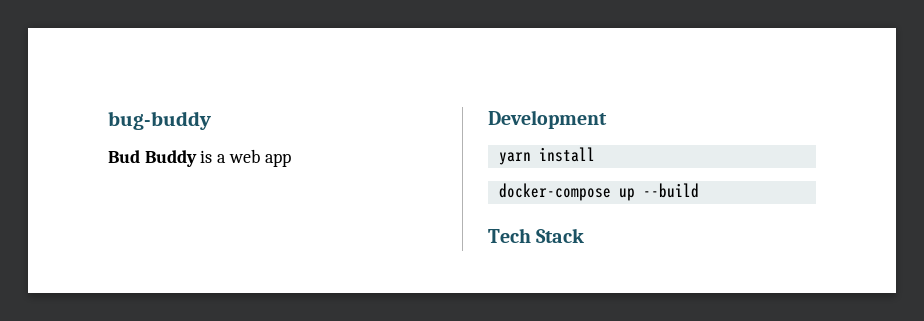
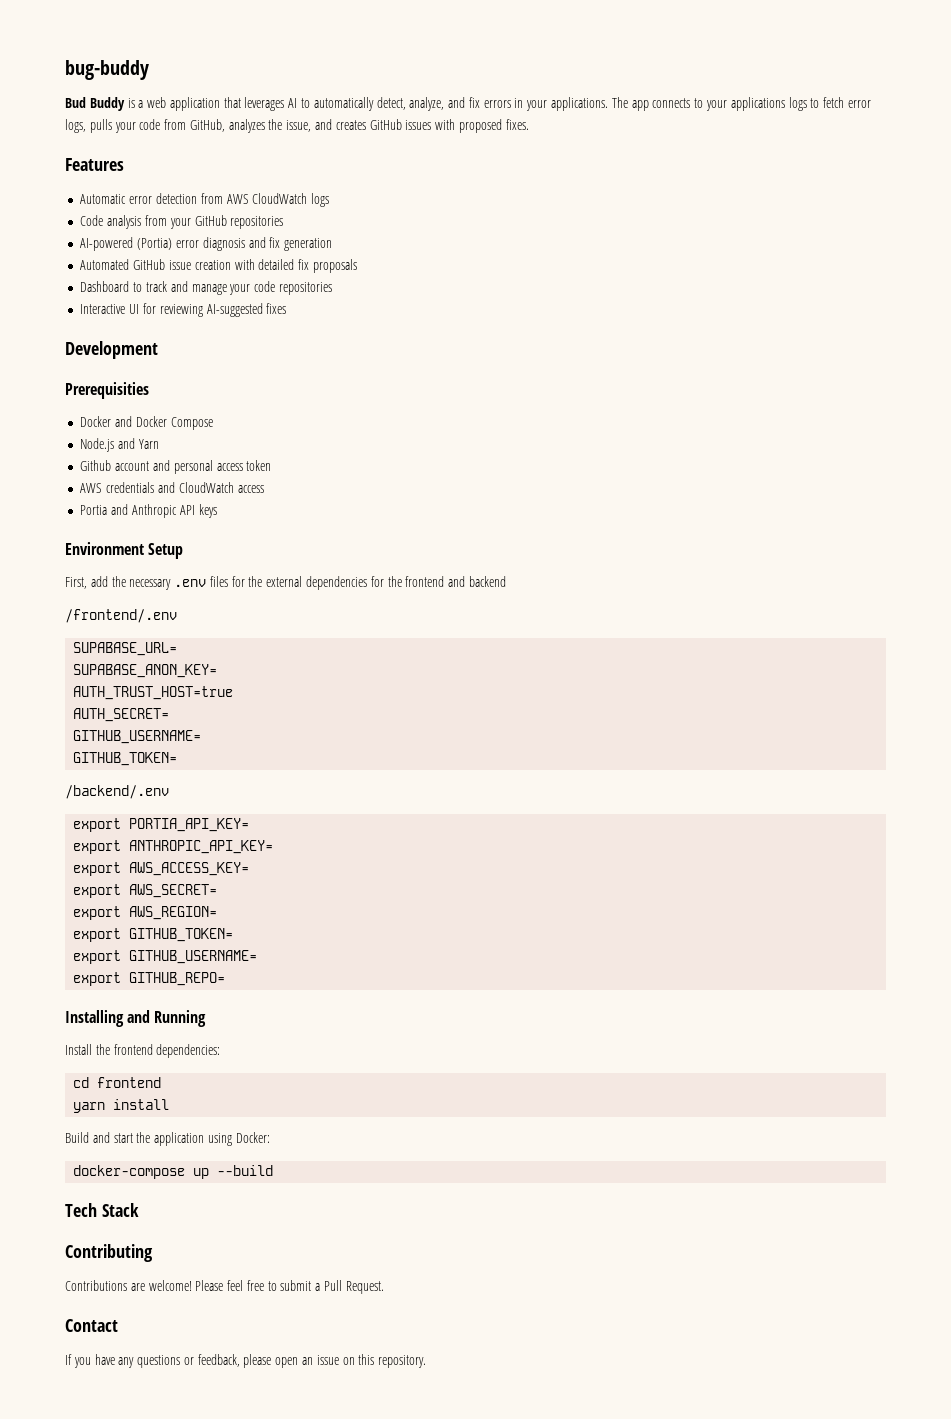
- Bud Buddy is a web app
+ Bud Buddy is a web application that leverages AI to automatically detect, analyze, and fix errors in your applications. The app connects to your applications logs to fetch error logs, pulls your code from GitHub, analyzes the issue, and creates GitHub issues with proposed fixes.
+ Features
+ Automatic error detection from AWS CloudWatch logs
+ Code analysis from your GitHub repositories
+ AI-powered (Portia) error diagnosis and fix generation
+ Automated GitHub issue creation with detailed fix proposals
+ Dashboard to track and manage your code repositories
+ Interactive UI for reviewing AI-suggested fixes
  Development
+ Prerequisities
+ Docker and Docker Compose
+ Node.js and Yarn
+ Github account and personal access token
+ AWS credentials and CloudWatch access
+ Portia and Anthropic API keys
+ Environment Setup
+ First, add the necessary .env files for the external dependencies for the frontend and backend
+ /frontend/.env
+ SUPABASE_URL=
+ SUPABASE_ANON_KEY=
+ AUTH_TRUST_HOST=true
+ AUTH_SECRET=
+ GITHUB_USERNAME=
+ GITHUB_TOKEN=
+ /backend/.env
+ export PORTIA_API_KEY=
+ export ANTHROPIC_API_KEY=
+ export AWS_ACCESS_KEY=
+ export AWS_SECRET=
+ export AWS_REGION=
+ export GITHUB_TOKEN=
+ export GITHUB_USERNAME=
+ export GITHUB_REPO=
+ Installing and Running
+ Install the frontend dependencies:
+ cd frontend
  yarn install
+ Build and start the application using Docker:
+ Contributing
+ Contributions are welcome! Please feel free to submit a Pull Request.
+ Contact
+ If you have any questions or feedback, please open an issue on this repository.

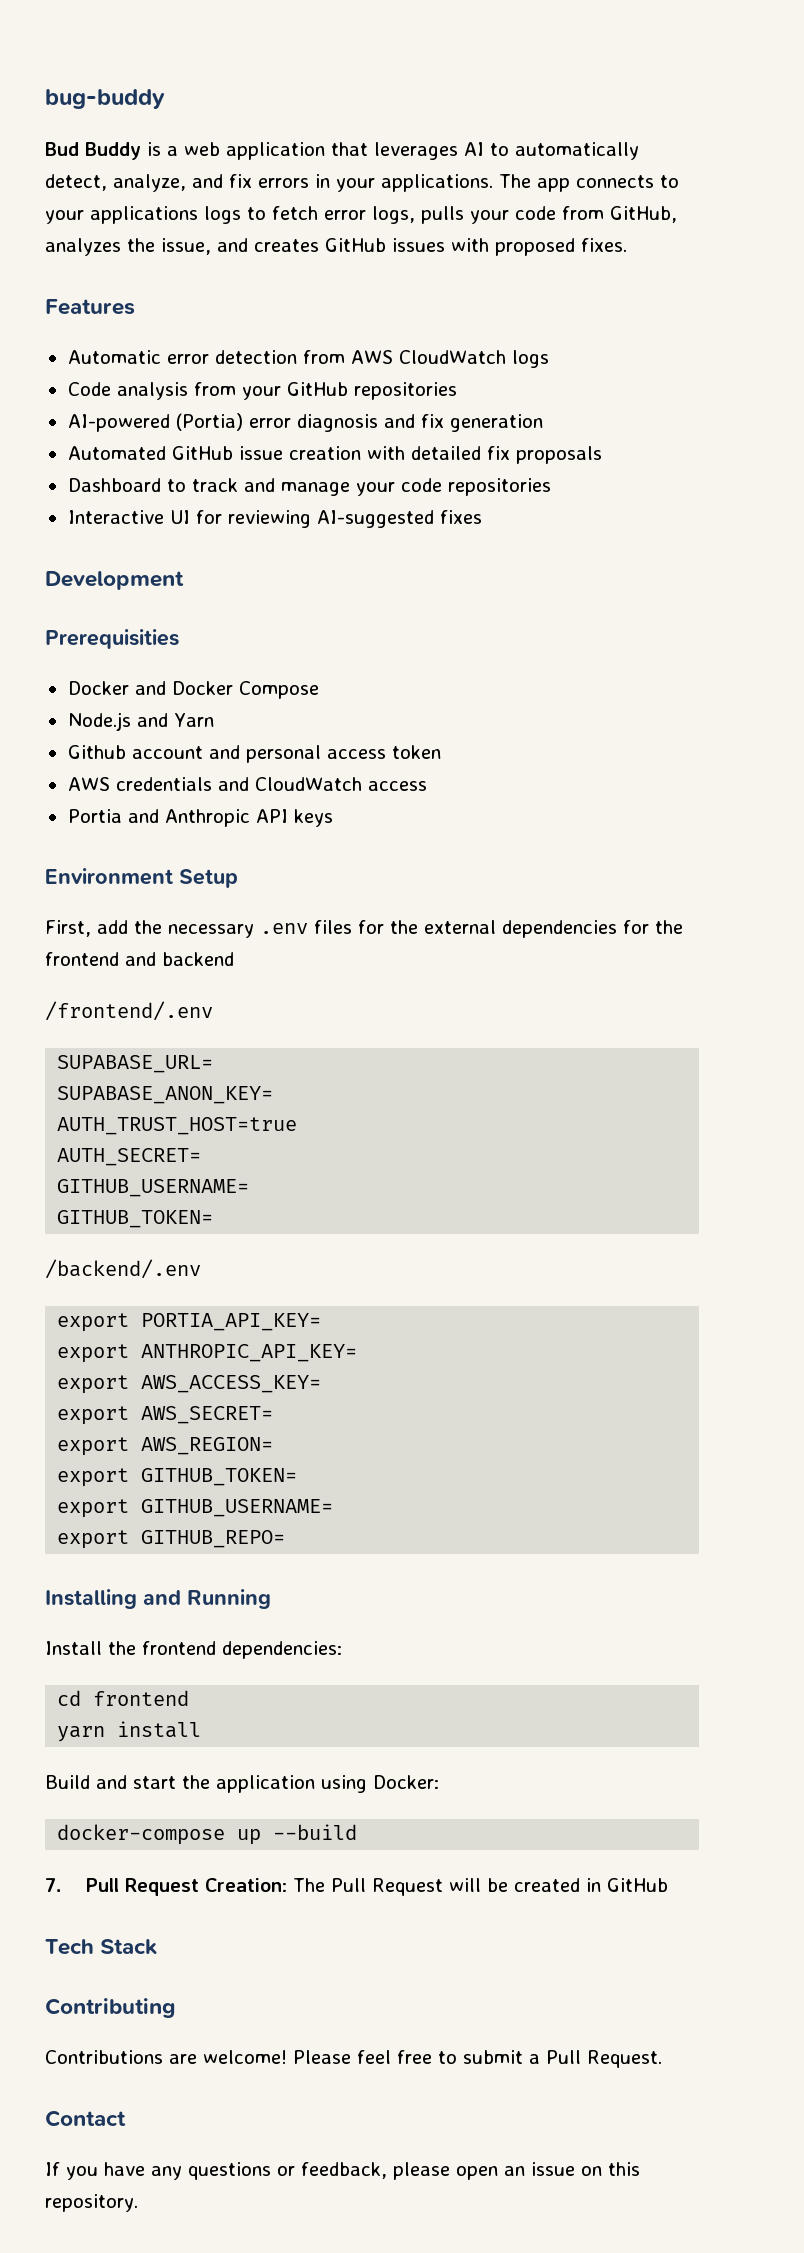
+ 7. Pull Request Creation: The Pull Request will be created in GitHub

